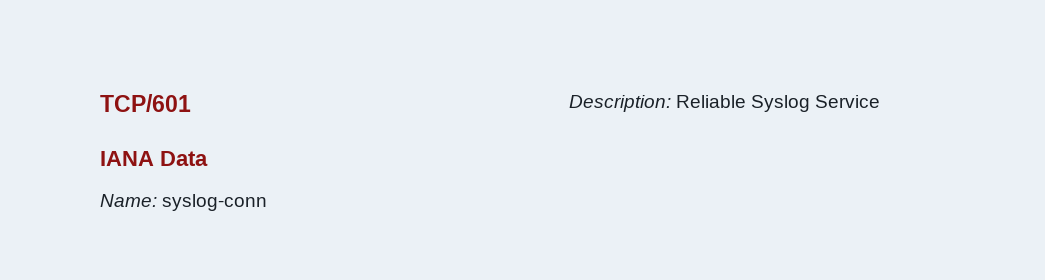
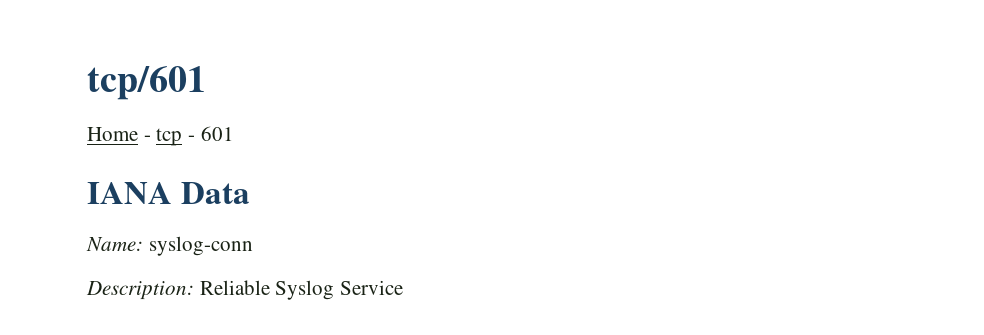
- TCP/601
+ tcp/601
+ Home - tcp - 601

